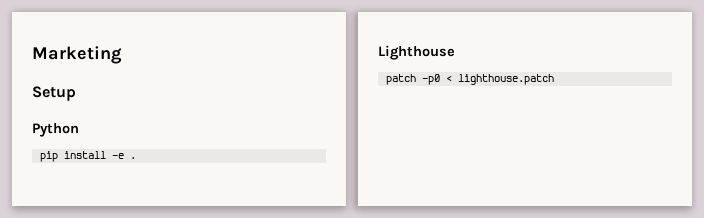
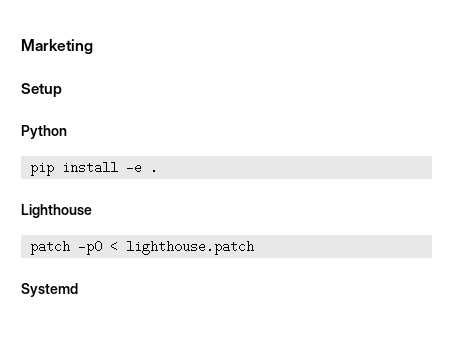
+ Systemd

